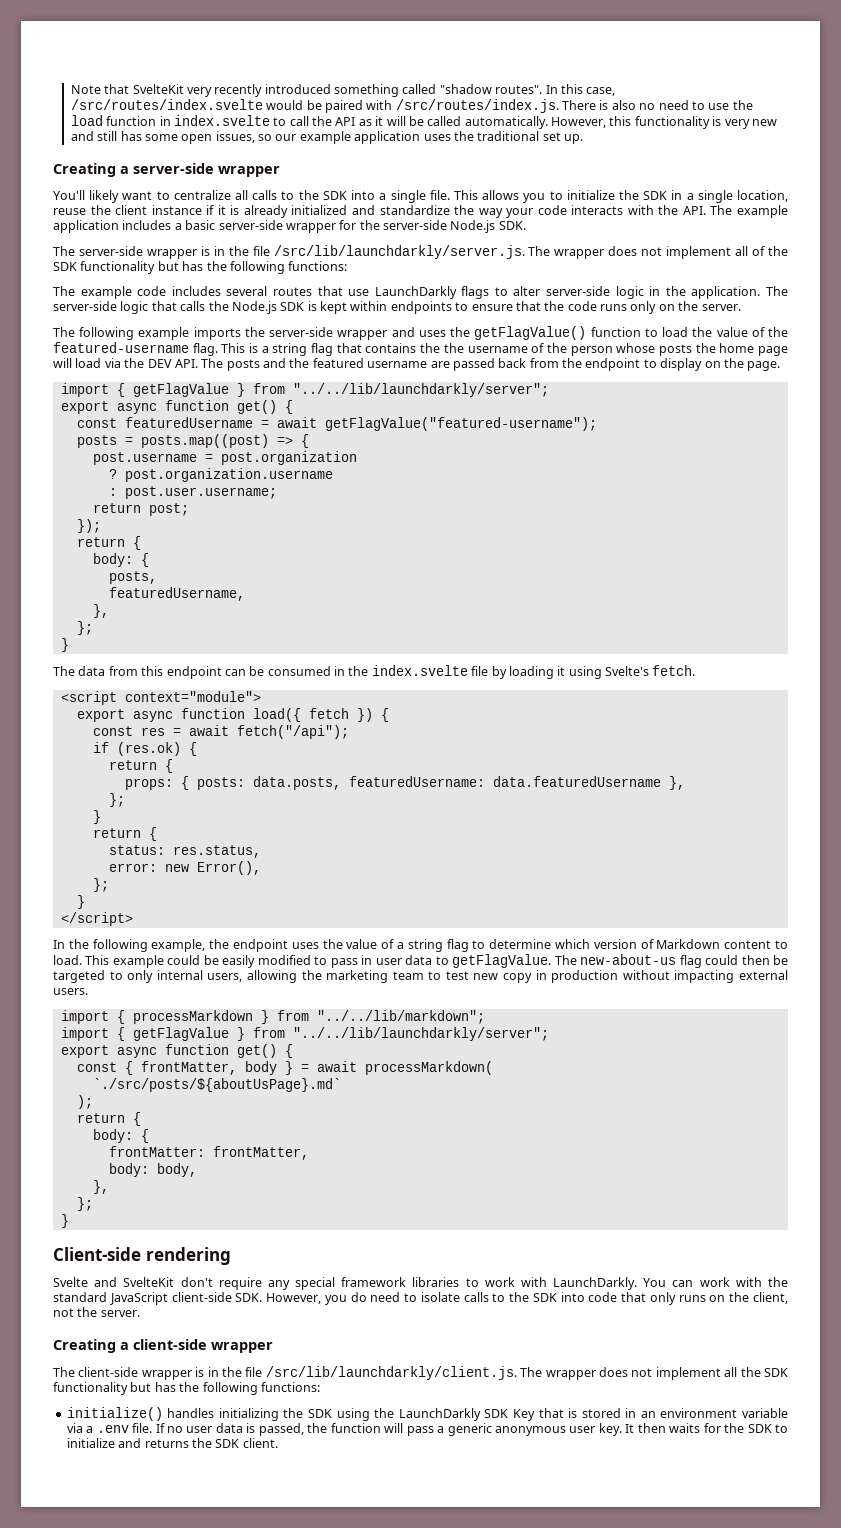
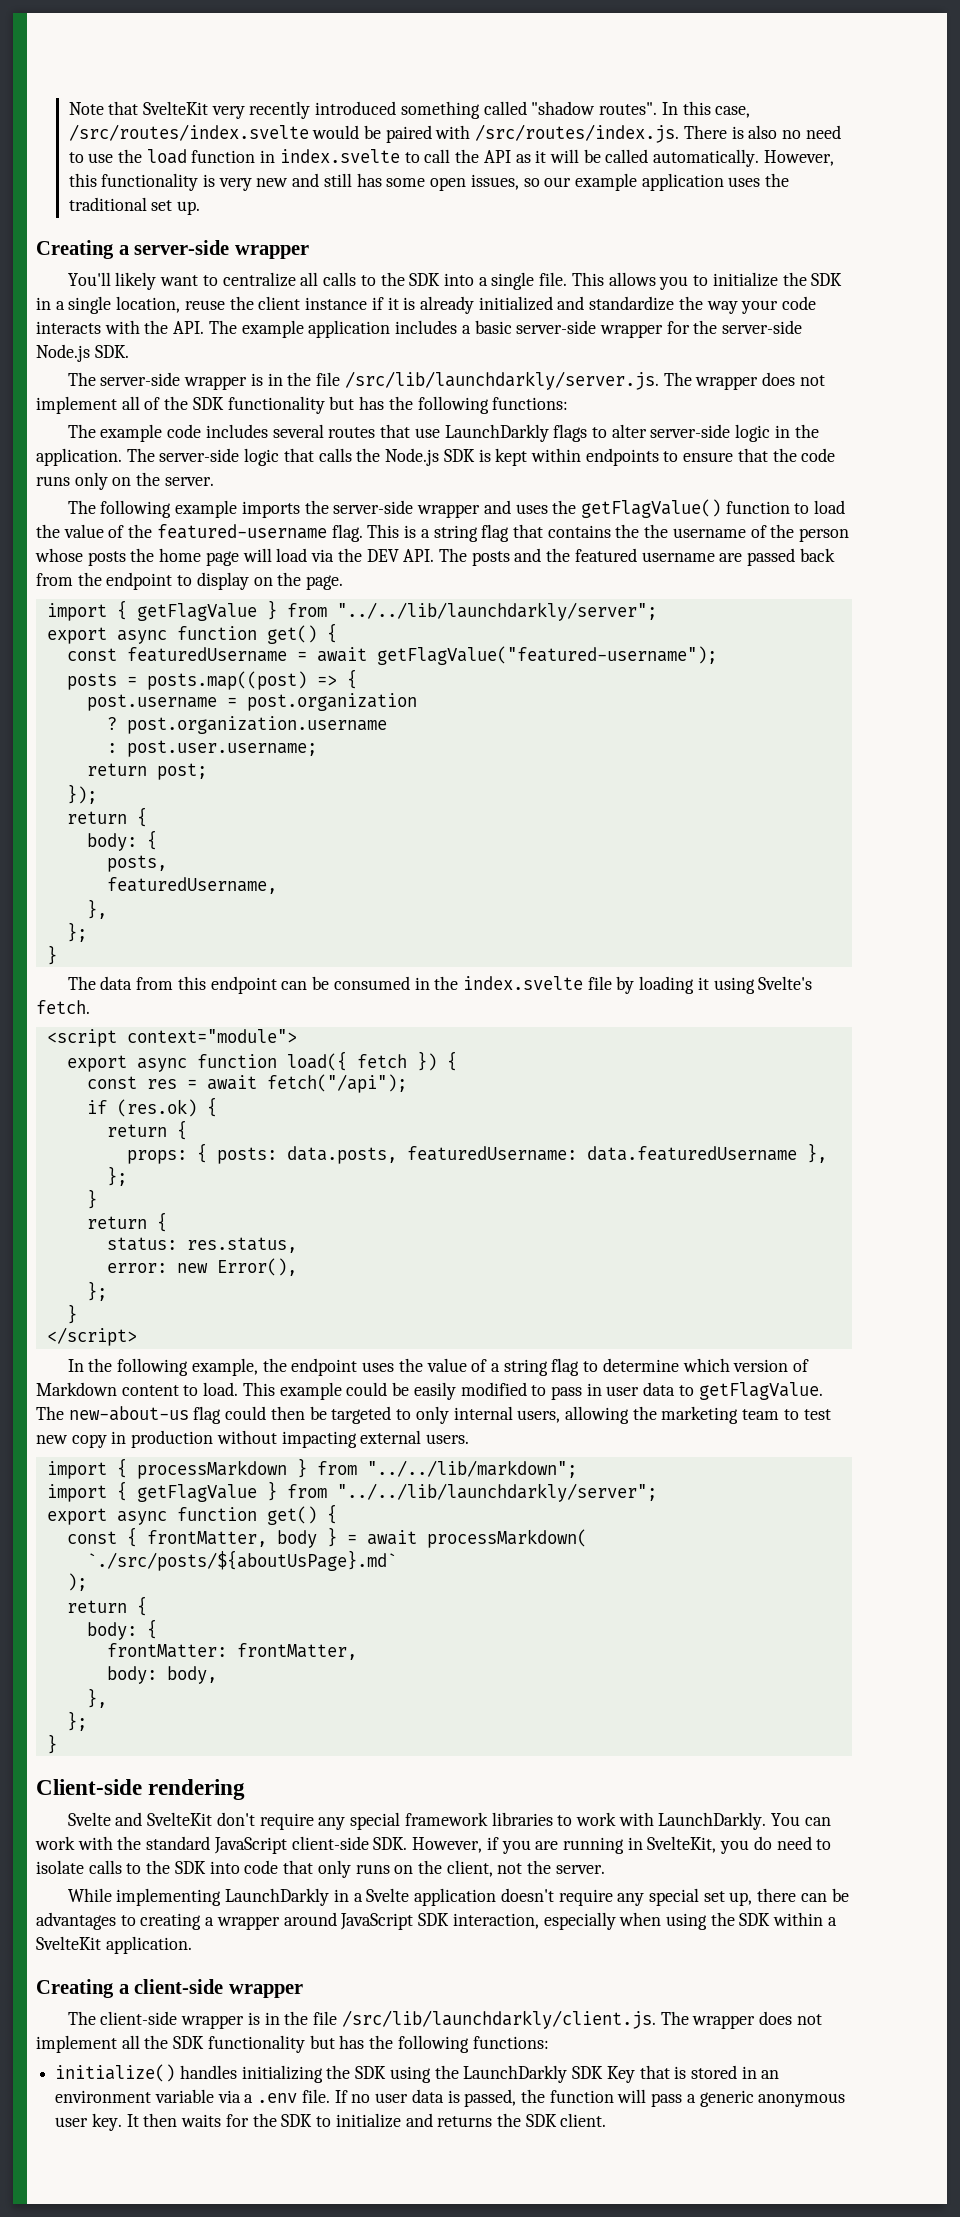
- You can work with the standard JavaScript client-side SDK. However, you do need to isolate calls to the SDK into code that only runs on the client, not the server.
+ You can work with the standard JavaScript client-side SDK. However, if you are running in SvelteKit, you do need to isolate calls to the SDK into code that only runs on the client, not the server.
+ While implementing LaunchDarkly in a Svelte application doesn't require any special set up, there can be advantages to creating a wrapper around JavaScript SDK interaction, especially when using the SDK within a SvelteKit application.

